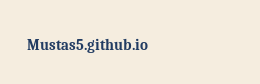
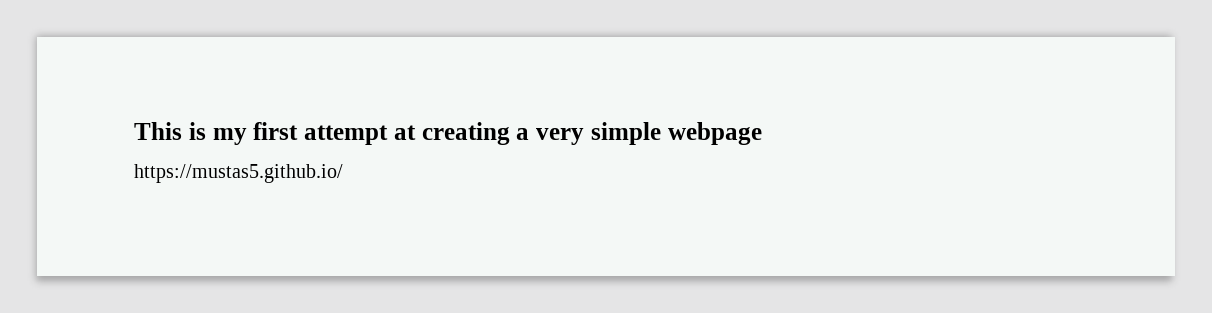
- Mustas5.github.io
+ This is my first attempt at creating a very simple webpage
+ https://mustas5.github.io/

